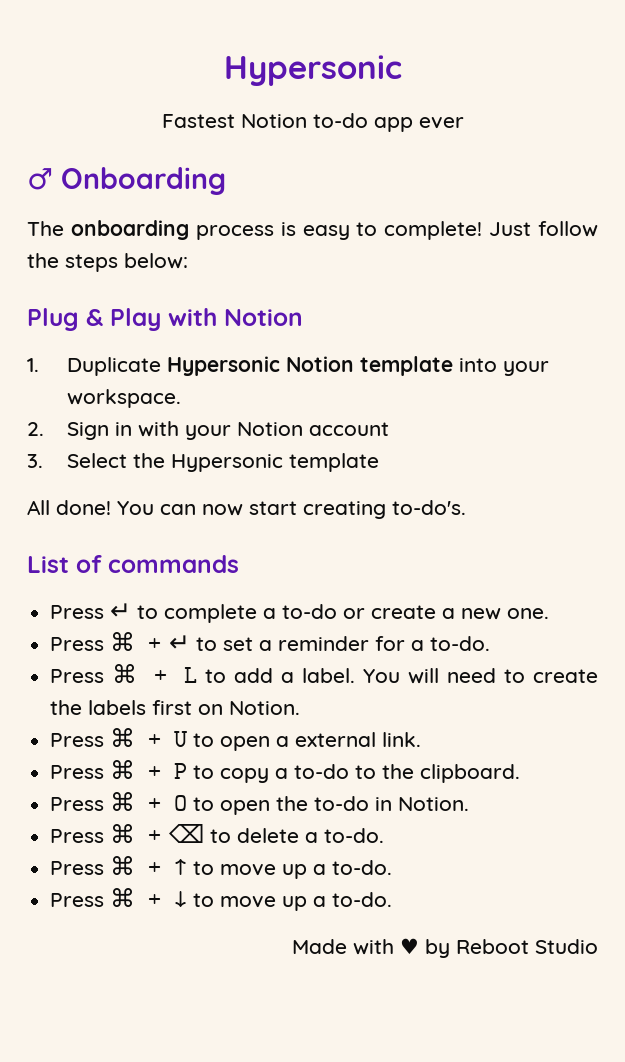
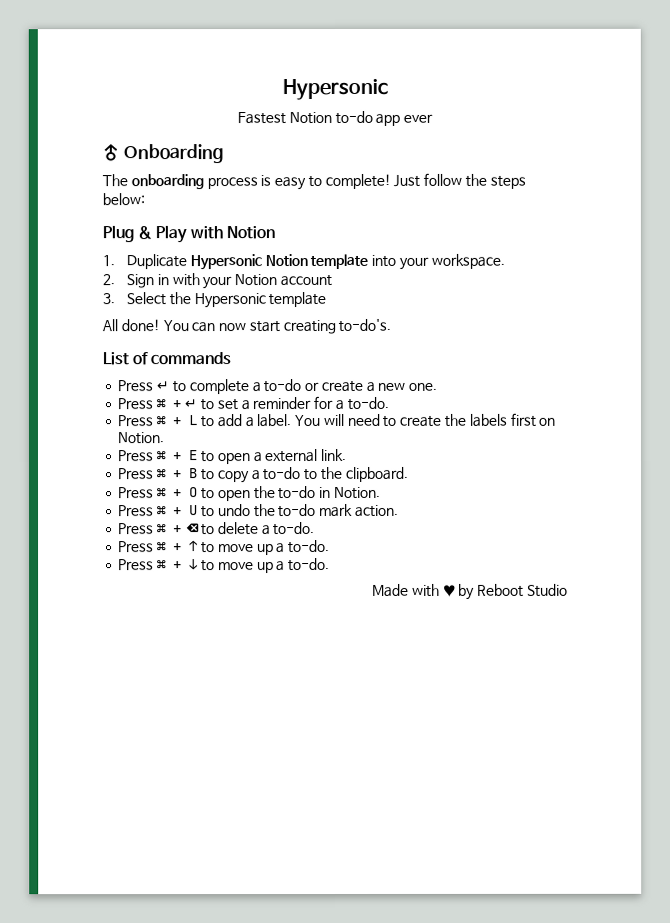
- Press ⌘ + U to open a external link.
+ Press ⌘ + E to open a external link.
- Press ⌘ + P to copy a to-do to the clipboard.
+ Press ⌘ + B to copy a to-do to the clipboard.
+ Press ⌘ + U to undo the to-do mark action.

